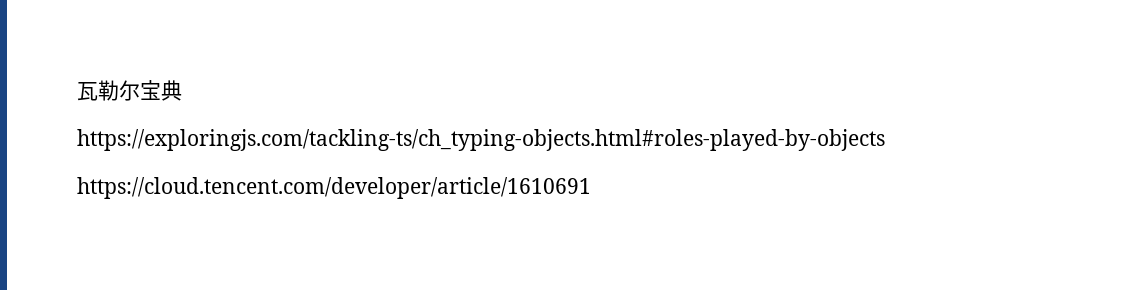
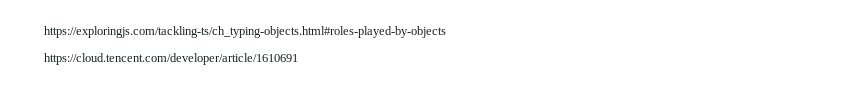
- 瓦勒尔宝典

